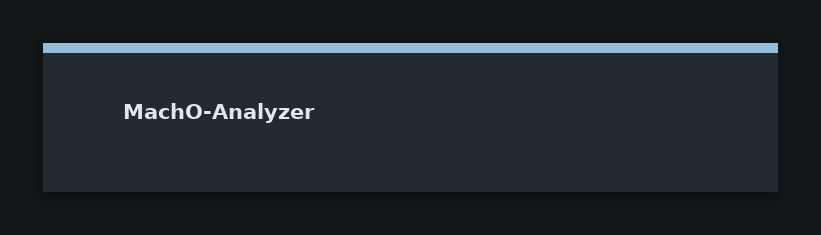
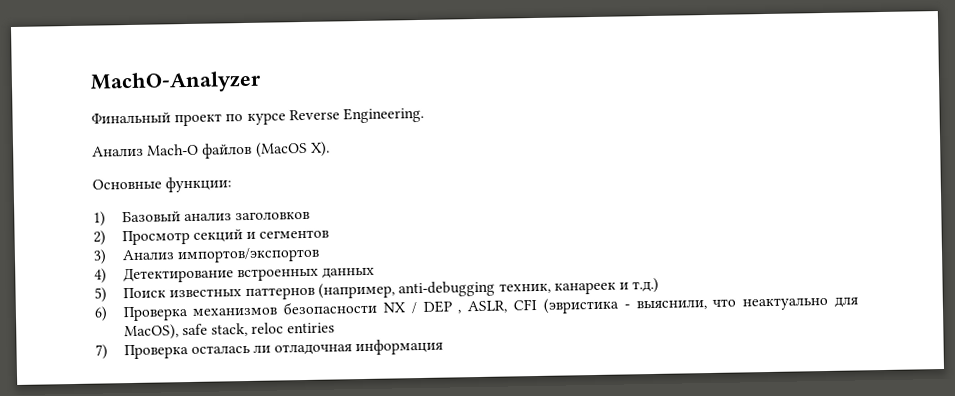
+ Финальный проект по курсе Reverse Engineering.
+ Анализ Mach-O файлов (MacOS X).
+ Основные функции:
+ 1) Базовый анализ заголовков
+ 2) Просмотр секций и сегментов
+ 3) Анализ импортов/экспортов
+ 4) Детектирование встроенных данных
+ 5) Поиск известных паттернов (например, anti-debugging техник, канареек и т.д.)
+ 6) Проверка механизмов безопасности NX / DEP , ASLR, CFI (эвристика - выяснили, что неактуально для MacOS), safe stack, reloc entiries
+ 7) Проверка осталась ли отладочная информация

